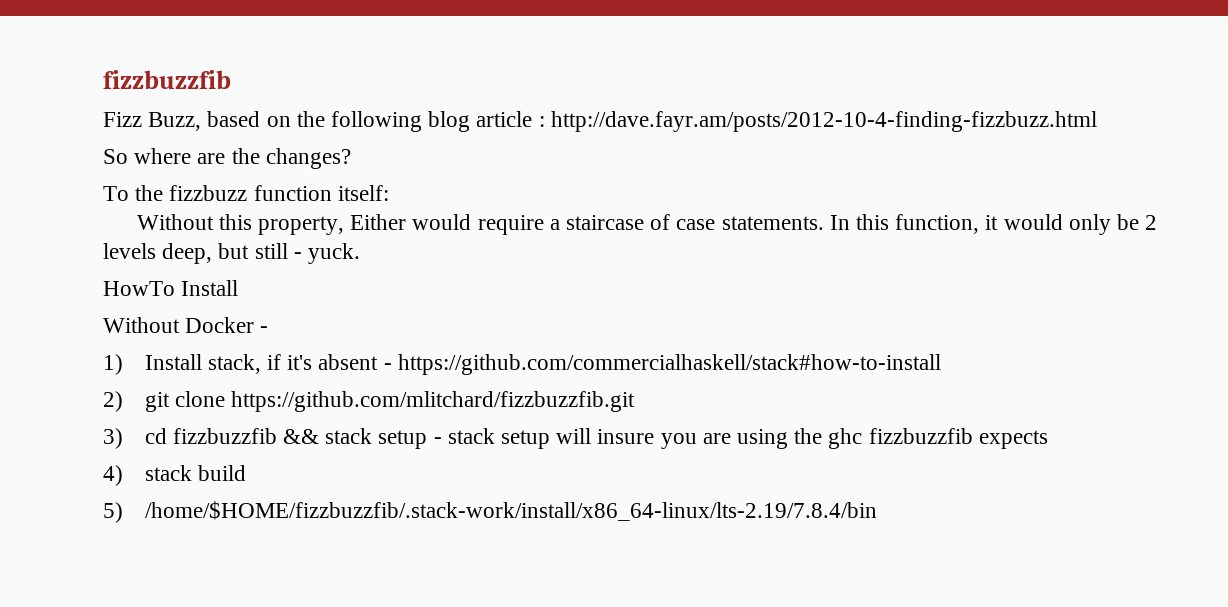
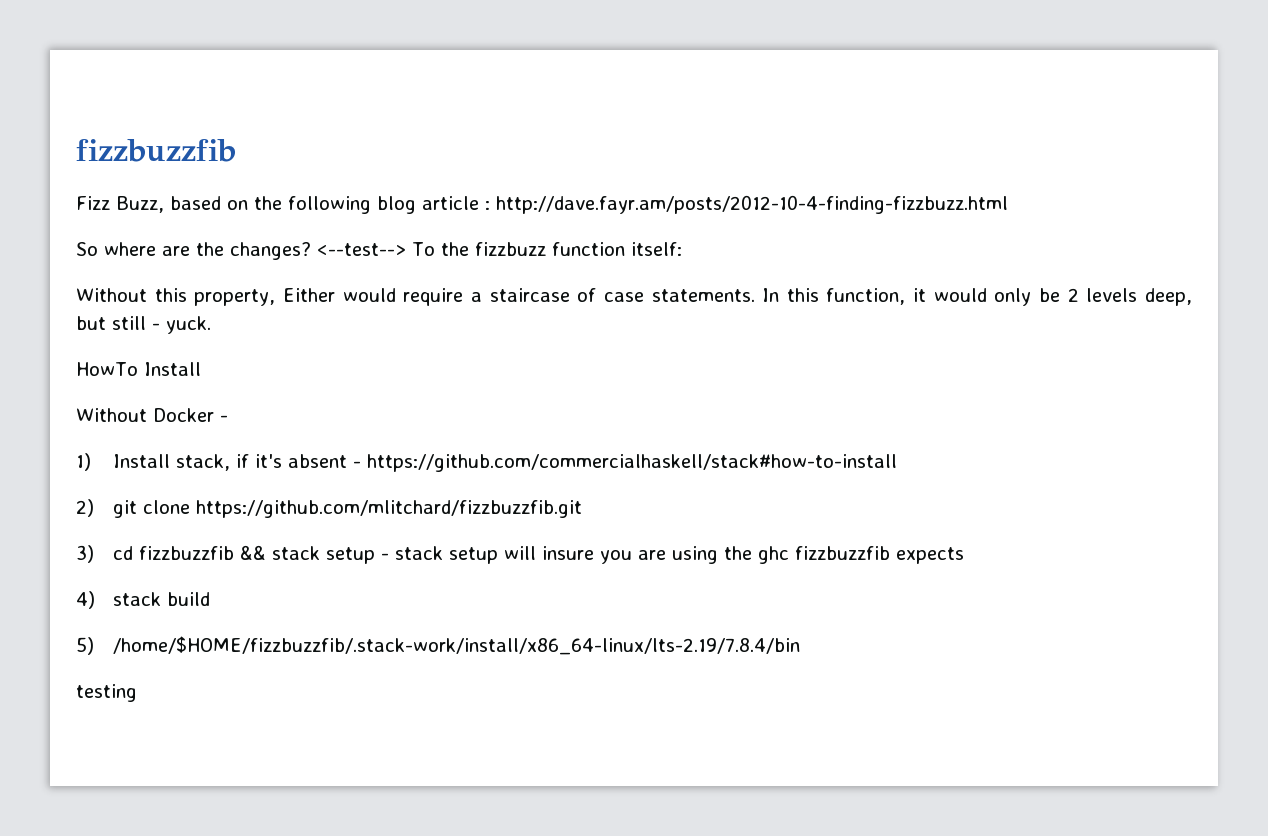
- So where are the changes?
- To the fizzbuzz function itself:
+ So where are the changes? <--test--> To the fizzbuzz function itself:
+ testing

